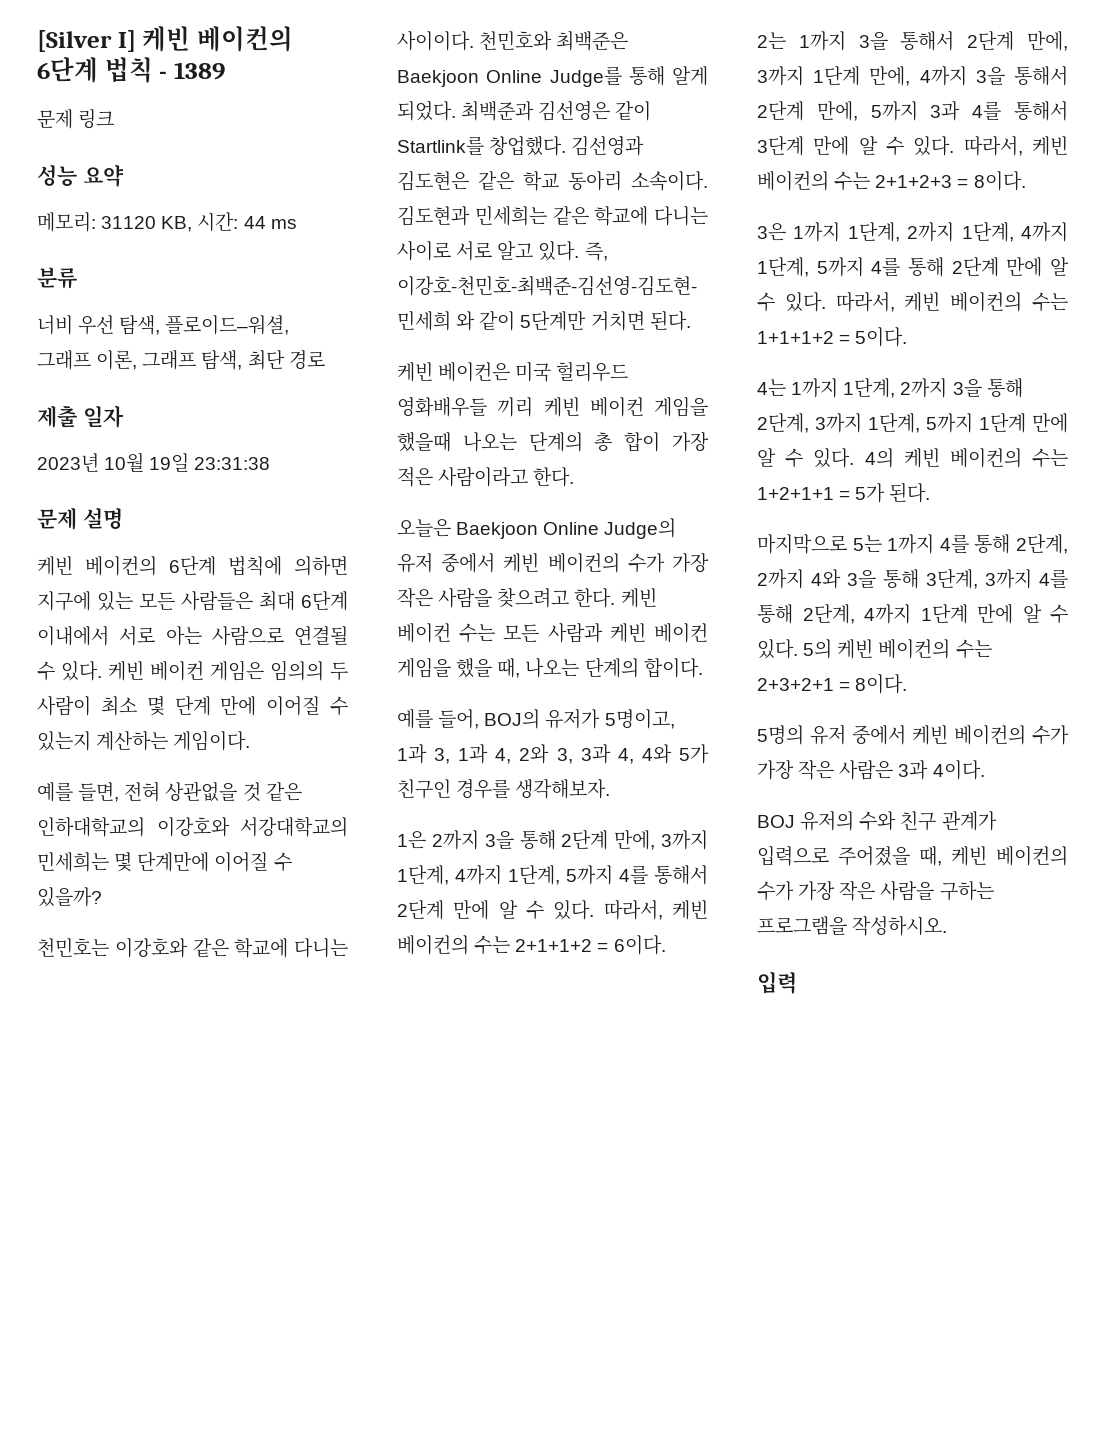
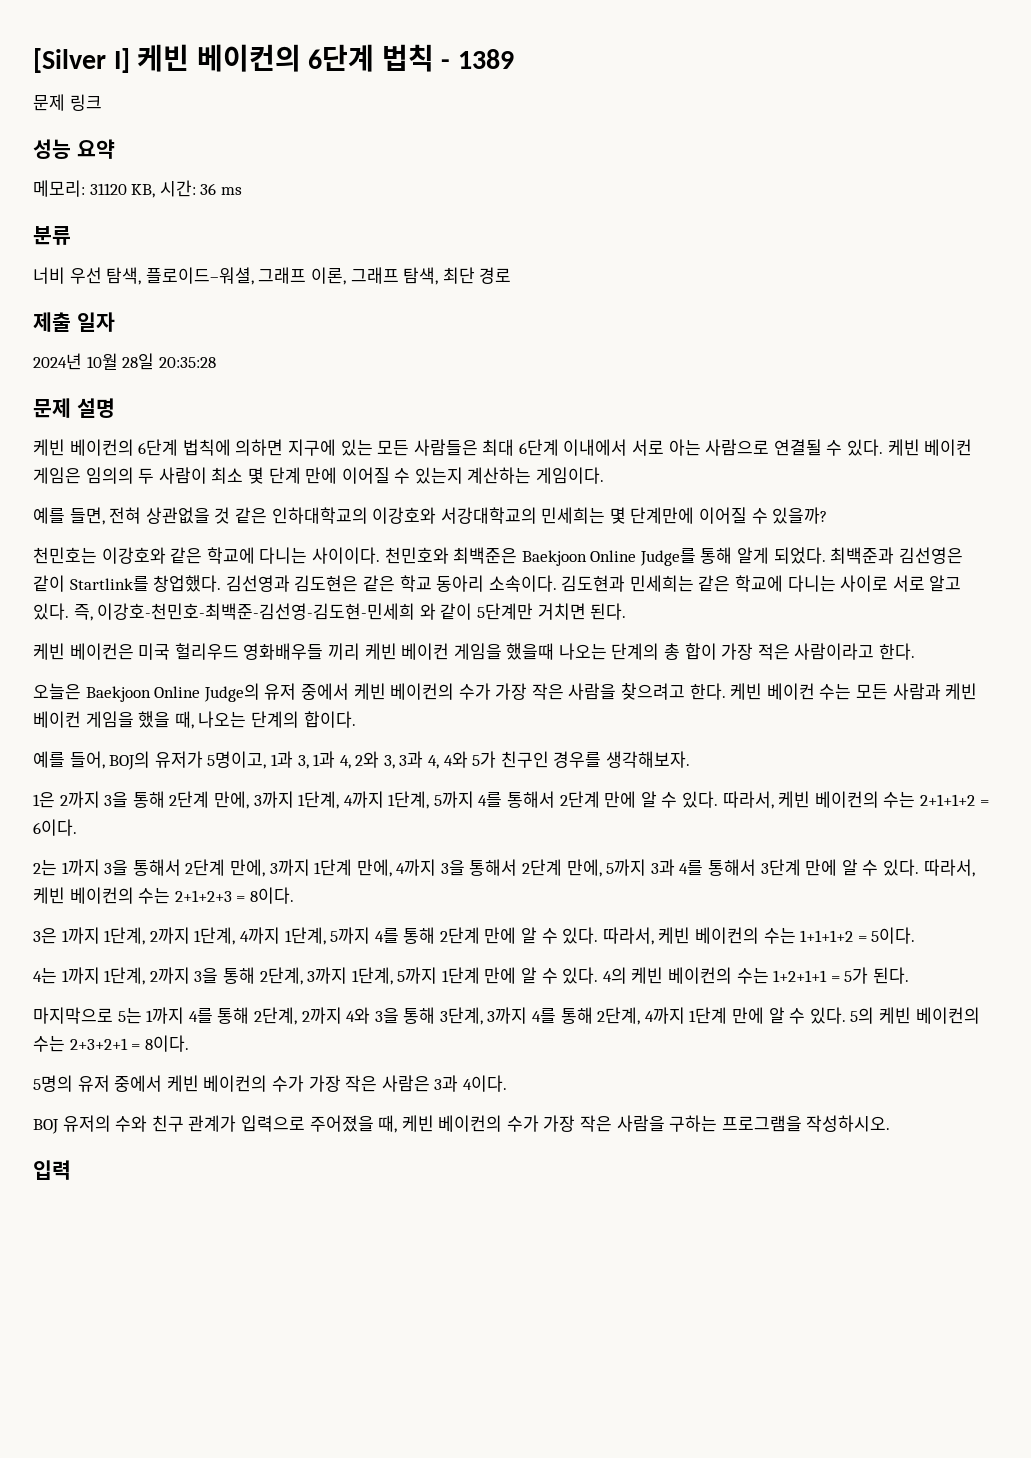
- 메모리: 31120 KB, 시간: 44 ms
+ 메모리: 31120 KB, 시간: 36 ms
- 2023년 10월 19일 23:31:38
+ 2024년 10월 28일 20:35:28

